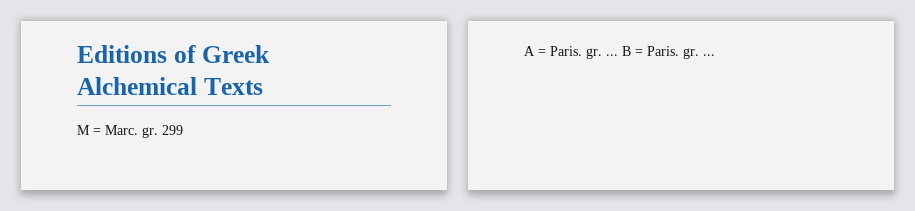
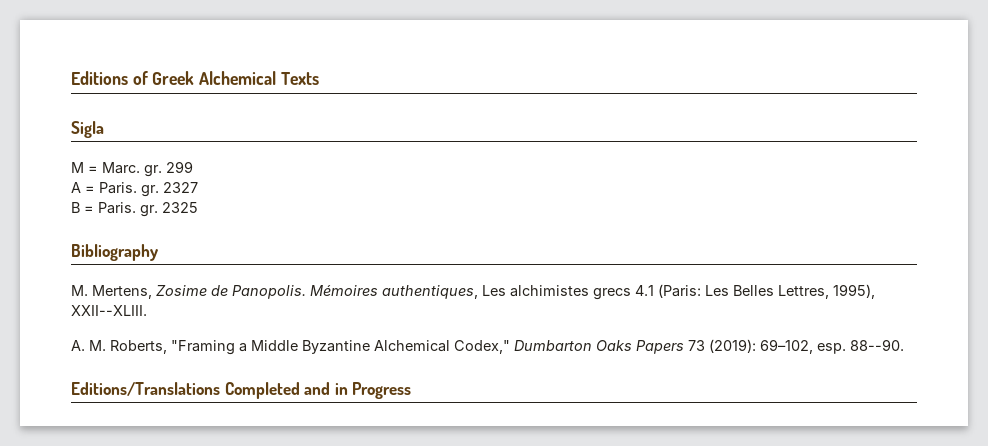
+ Sigla
- A = Paris. gr. ... B = Paris. gr. ...
+ A = Paris. gr. 2327
+ B = Paris. gr. 2325
+ Bibliography
+ M. Mertens, Zosime de Panopolis. Mémoires authentiques, Les alchimistes grecs 4.1 (Paris: Les Belles Lettres, 1995), XXII--XLIII.
+ A. M. Roberts, "Framing a Middle Byzantine Alchemical Codex," Dumbarton Oaks Papers 73 (2019): 69–102, esp. 88--90.
+ Editions/Translations Completed and in Progress

